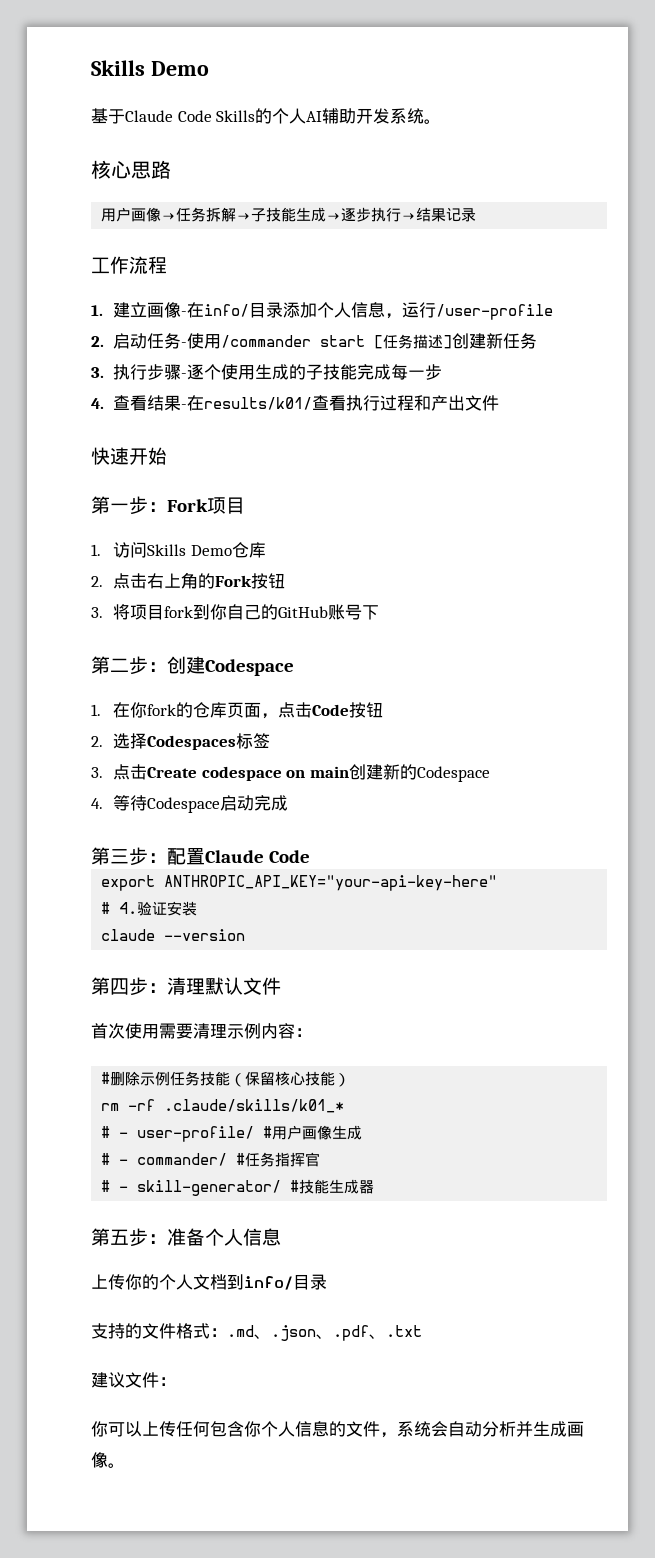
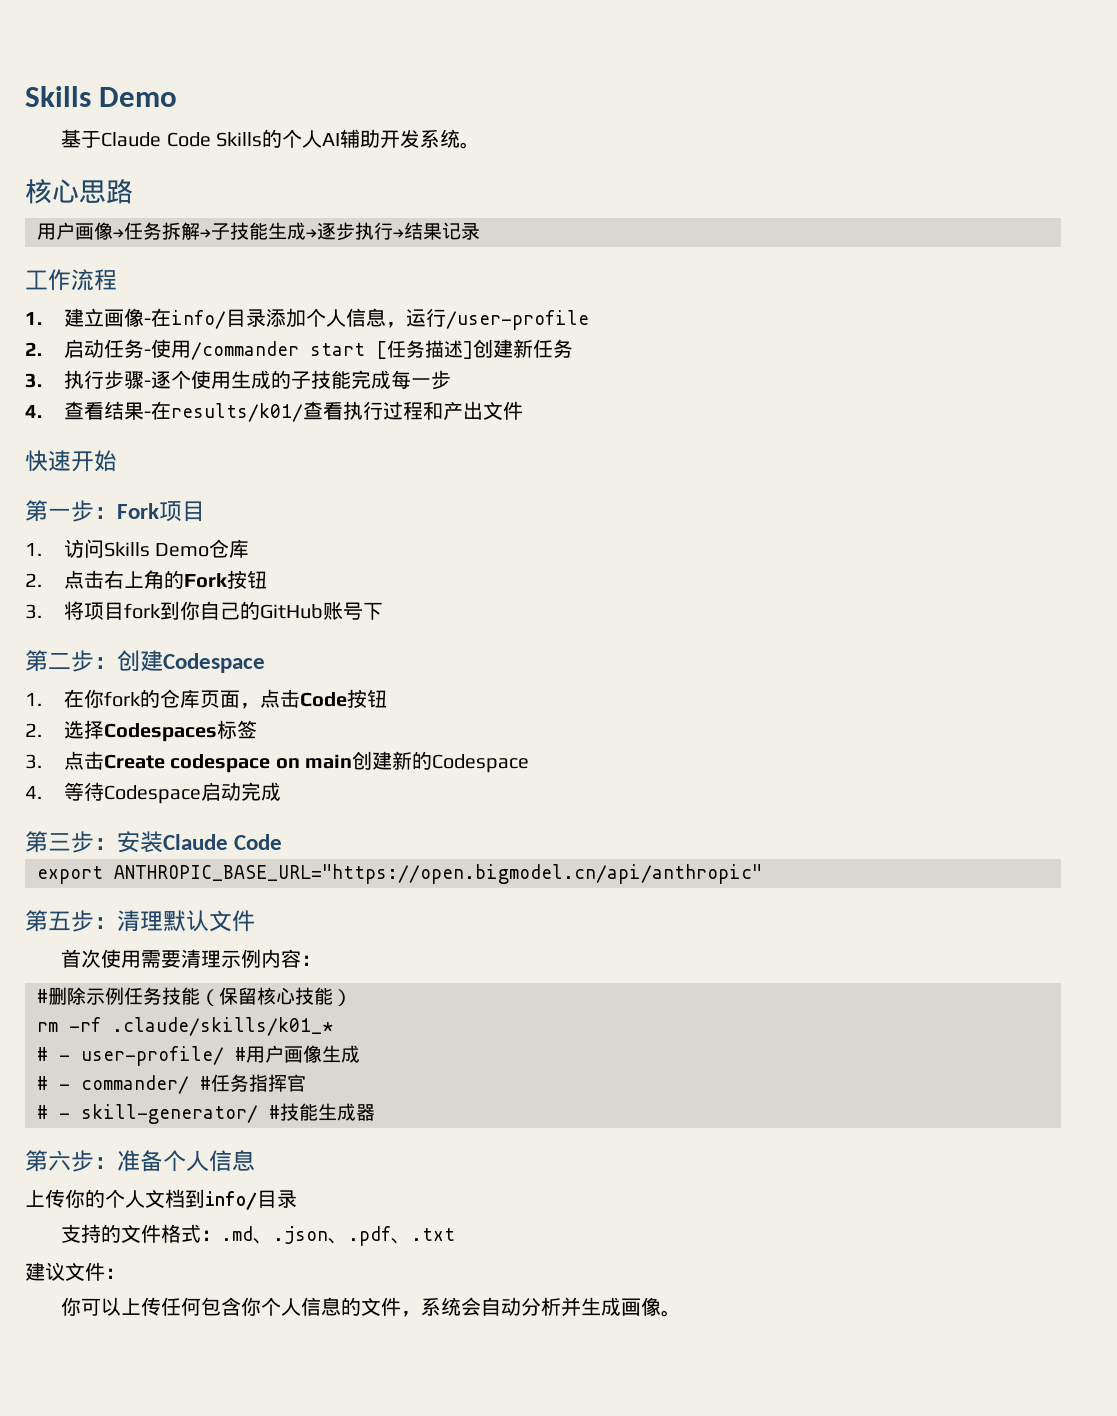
- 第三步：配置Claude Code
+ 第三步：安装Claude Code
- export ANTHROPIC_API_KEY="your-api-key-here"
- # 4.验证安装
- claude --version
- 第四步：清理默认文件
+ export ANTHROPIC_BASE_URL="https://open.bigmodel.cn/api/anthropic"
+ 第五步：清理默认文件
- 第五步：准备个人信息
+ 第六步：准备个人信息

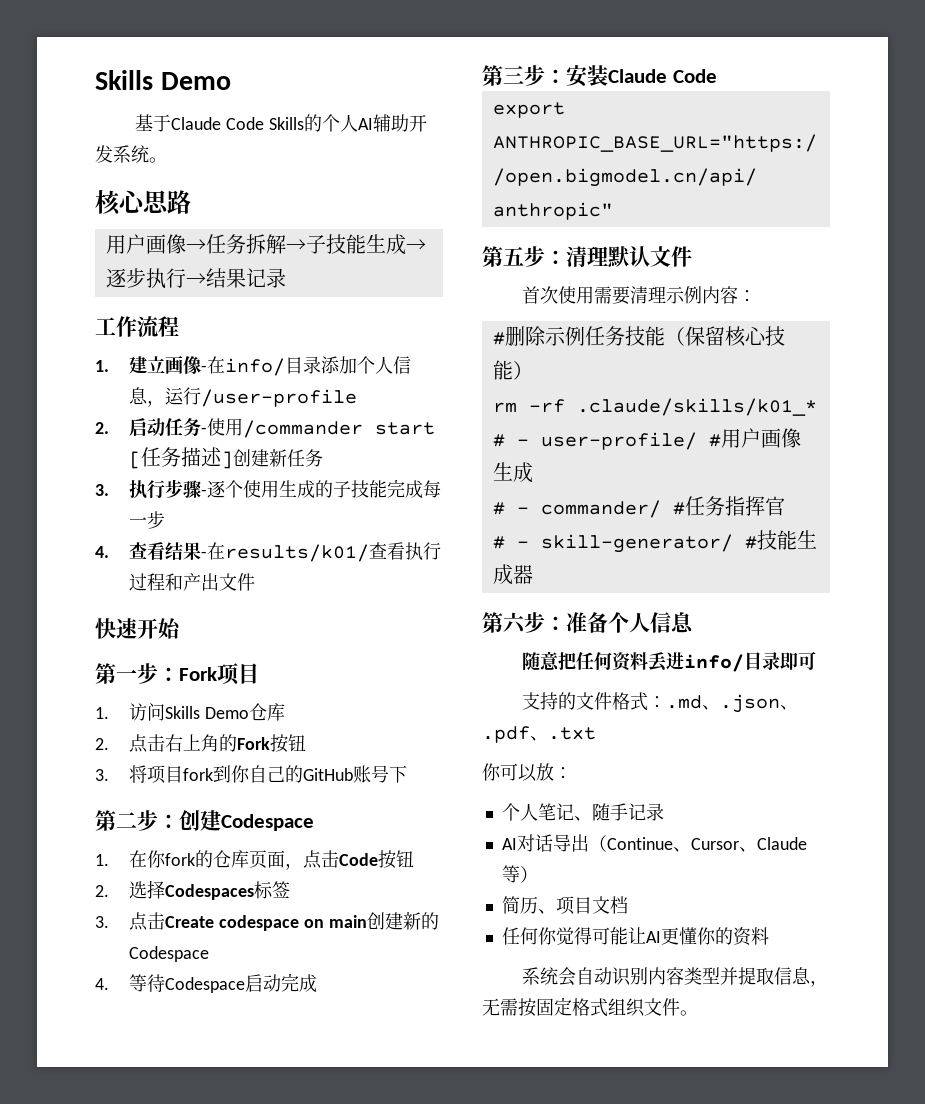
- 上传你的个人文档到info/目录
+ 随意把任何资料丢进info/目录即可
- 建议文件：
- 你可以上传任何包含你个人信息的文件，系统会自动分析并生成画像。
+ 你可以放：
+ 个人笔记、随手记录
+ AI对话导出（Continue、Cursor、Claude等）
+ 简历、项目文档
+ 任何你觉得可能让AI更懂你的资料
+ 系统会自动识别内容类型并提取信息，无需按固定格式组织文件。

